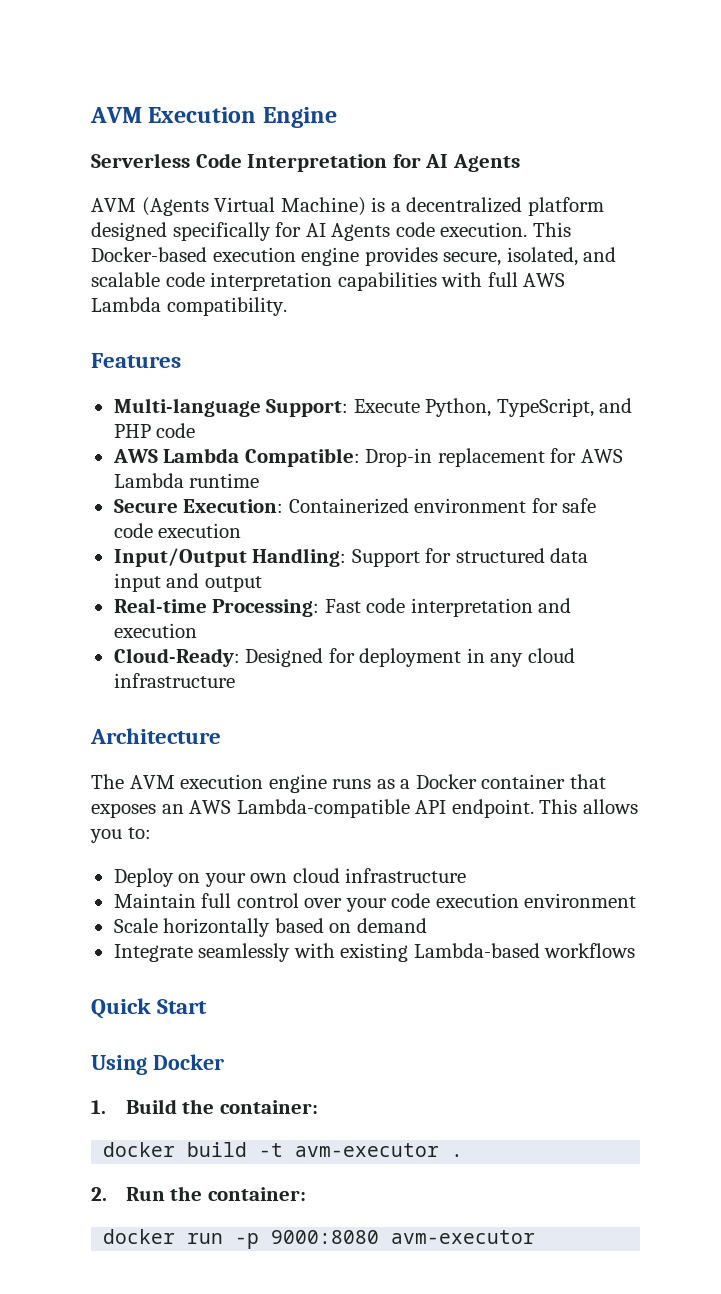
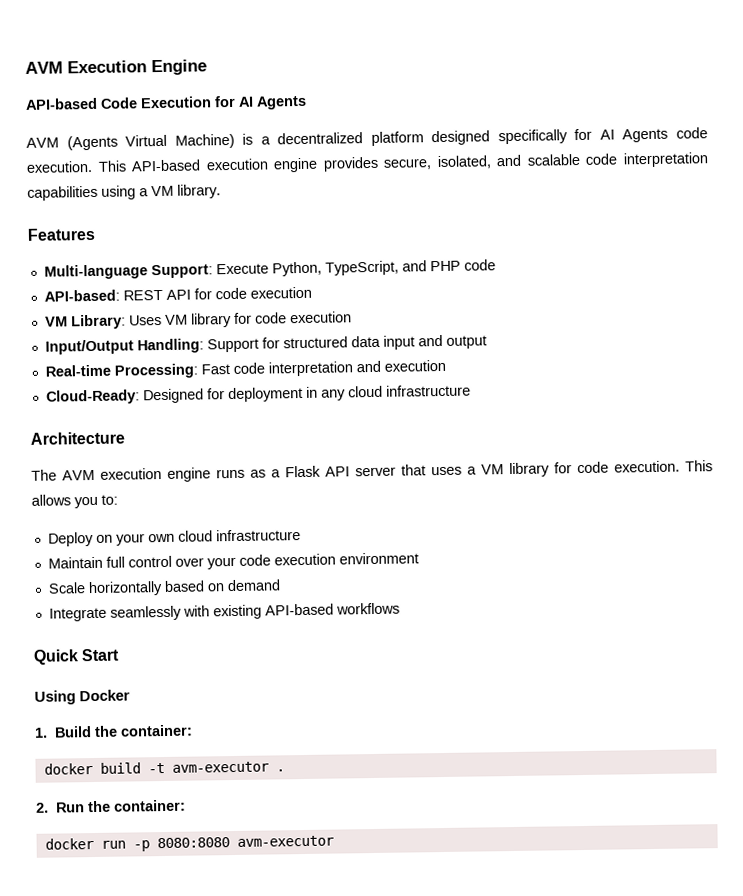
- Serverless Code Interpretation for AI Agents
+ API-based Code Execution for AI Agents
- This Docker-based execution engine provides secure, isolated, and scalable code interpretation capabilities with full AWS Lambda compatibility.
+ This API-based execution engine provides secure, isolated, and scalable code interpretation capabilities using a VM library.
- AWS Lambda Compatible: Drop-in replacement for AWS Lambda runtime
- Secure Execution: Containerized environment for safe code execution
+ API-based: REST API for code execution
+ VM Library: Uses VM library for code execution
- The AVM execution engine runs as a Docker container that exposes an AWS Lambda-compatible API endpoint.
+ The AVM execution engine runs as a Flask API server that uses a VM library for code execution.
- Integrate seamlessly with existing Lambda-based workflows
+ Integrate seamlessly with existing API-based workflows
- docker run -p 9000:8080 avm-executor
+ docker run -p 8080:8080 avm-executor

